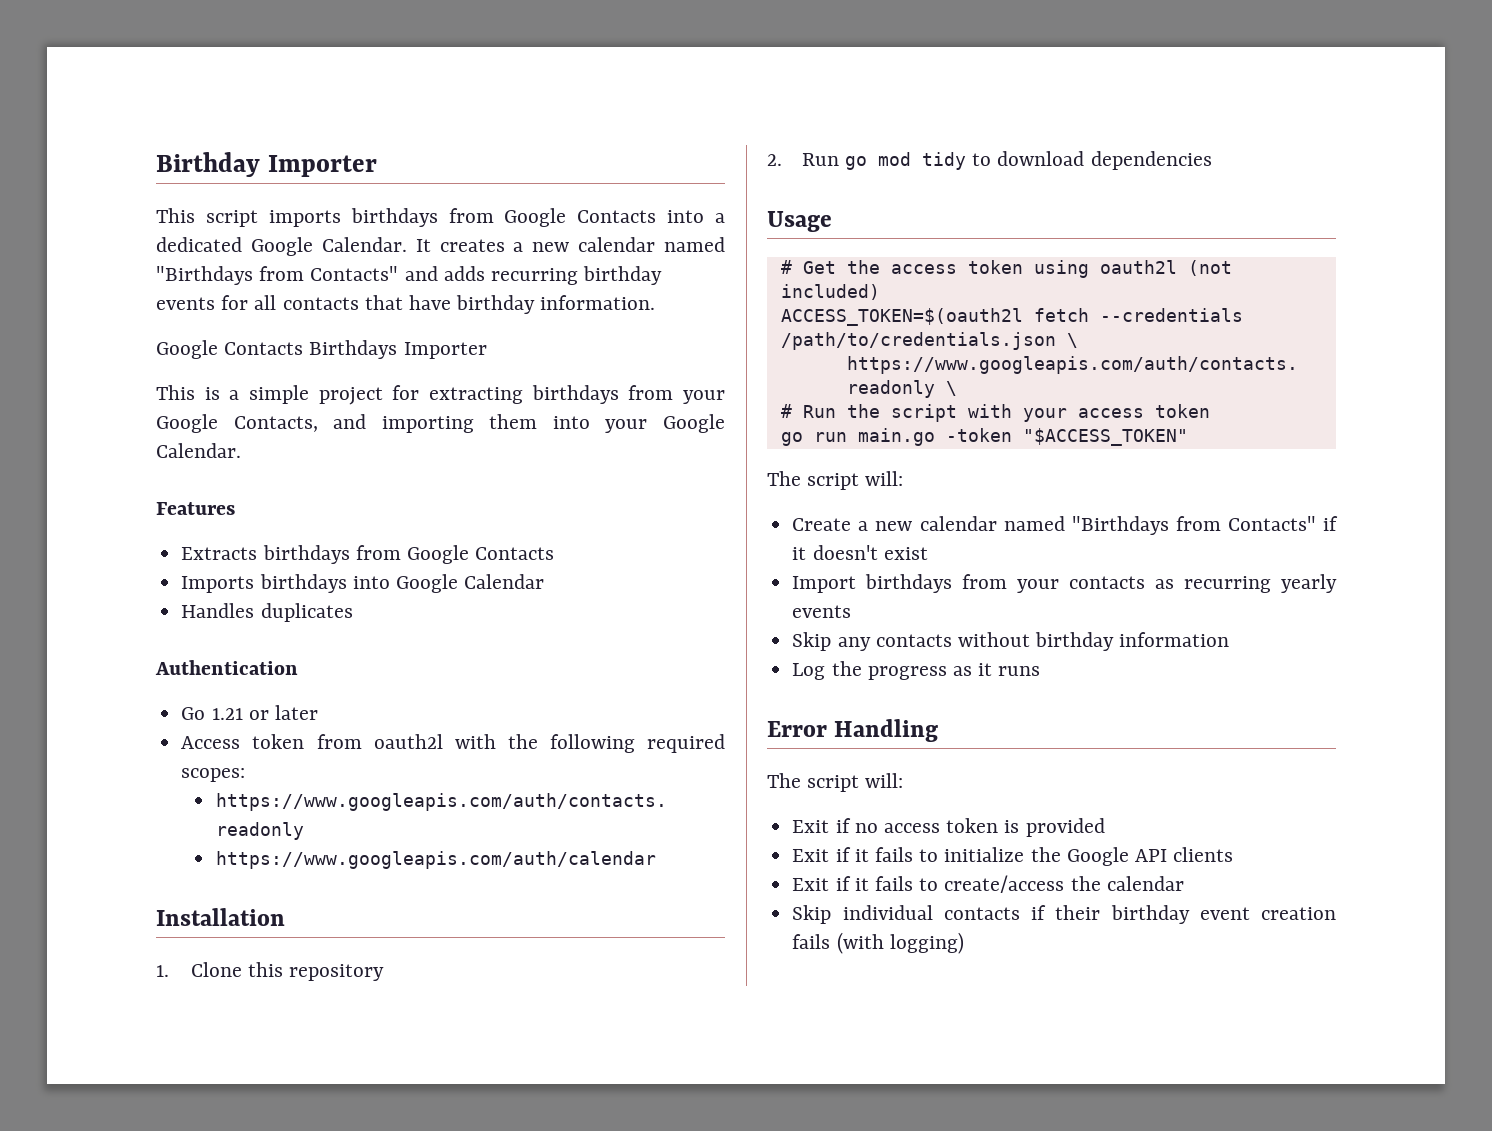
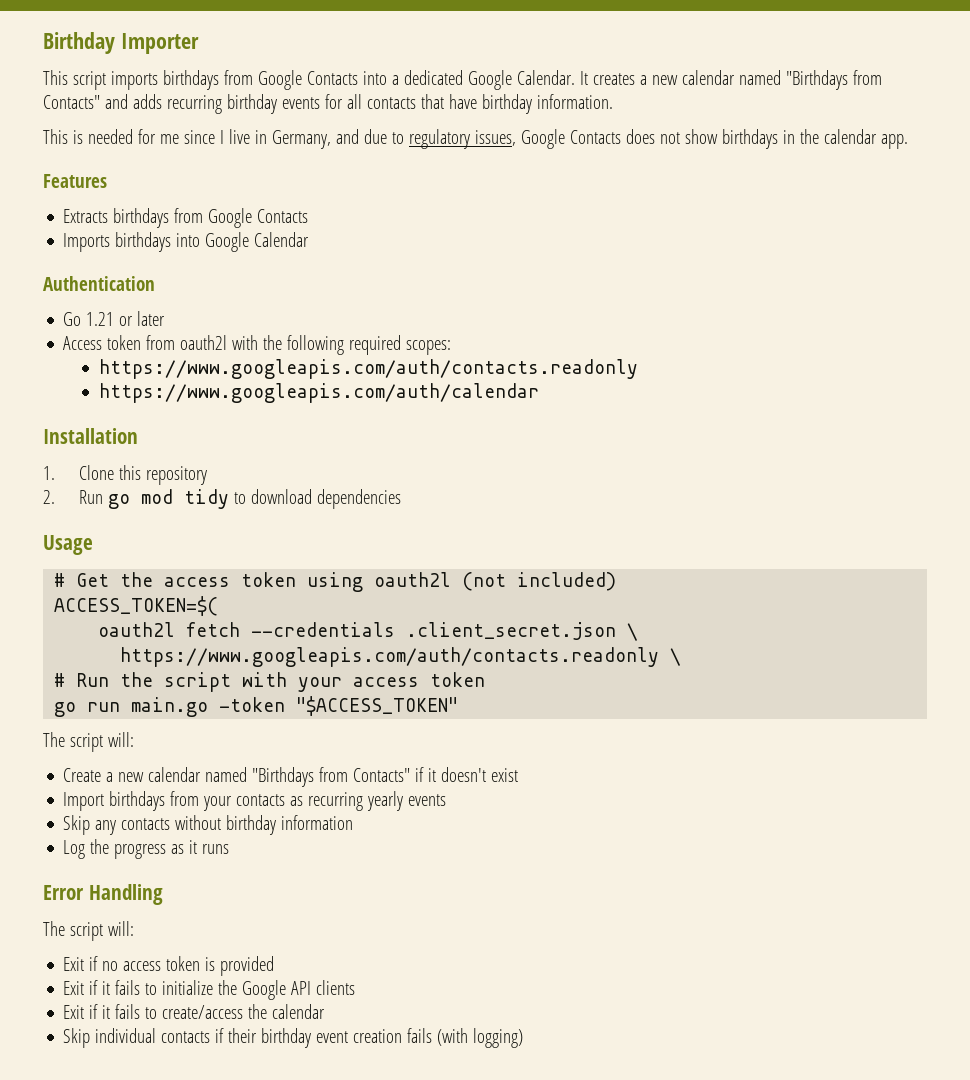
- Google Contacts Birthdays Importer
- This is a simple project for extracting birthdays from your Google Contacts, and importing them into your Google Calendar.
+ This is needed for me since I live in Germany, and due to regulatory issues, Google Contacts does not show birthdays in the calendar app.
- Handles duplicates
- ACCESS_TOKEN=$(oauth2l fetch --credentials /path/to/credentials.json \
+ ACCESS_TOKEN=$(
+ oauth2l fetch --credentials .client_secret.json \

